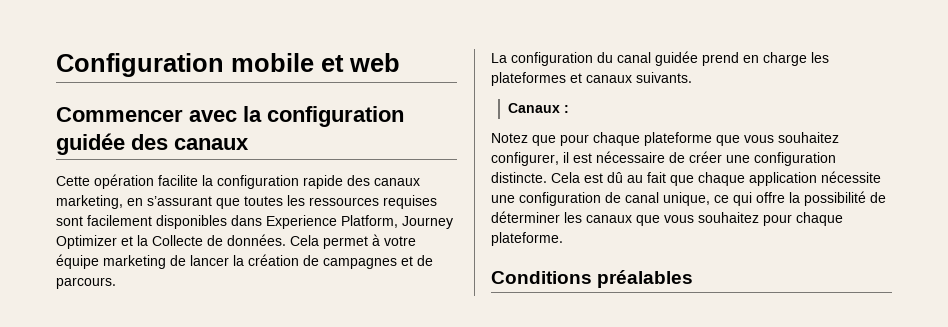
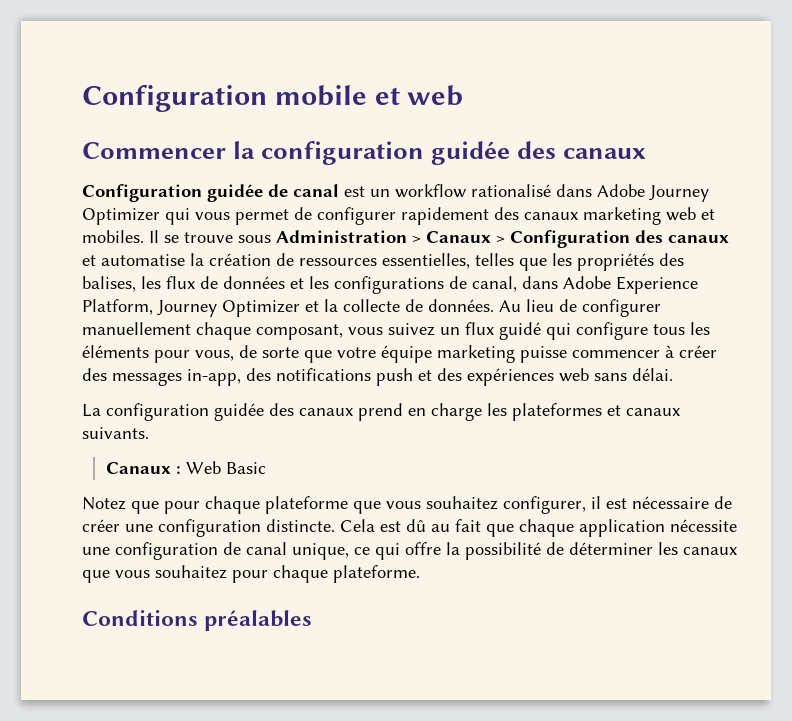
- Commencer avec la configuration guidée des canaux
+ Commencer la configuration guidée des canaux
- Cette opération facilite la configuration rapide des canaux marketing, en s’assurant que toutes les ressources requises sont facilement disponibles dans Experience Platform, Journey Optimizer et la Collecte de données.
+ Configuration guidée de canal est un workflow rationalisé dans Adobe Journey Optimizer qui vous permet de configurer rapidement des canaux marketing web et mobiles. Il se trouve sous Administration > Canaux > Configuration des canaux et automatise la création de ressources essentielles, telles que les propriétés des balises, les flux de données et les configurations de canal, dans Adobe Experience Platform, Journey Optimizer et la collecte de données.
- Cela permet à votre équipe marketing de lancer la création de campagnes et de parcours.
+ Au lieu de configurer manuellement chaque composant, vous suivez un flux guidé qui configure tous les éléments pour vous, de sorte que votre équipe marketing puisse commencer à créer des messages in-app, des notifications push et des expériences web sans délai.
- La configuration du canal guidée prend en charge les plateformes et canaux suivants.
+ La configuration guidée des canaux prend en charge les plateformes et canaux suivants.
- Canaux :
+ Canaux : Web Basic

